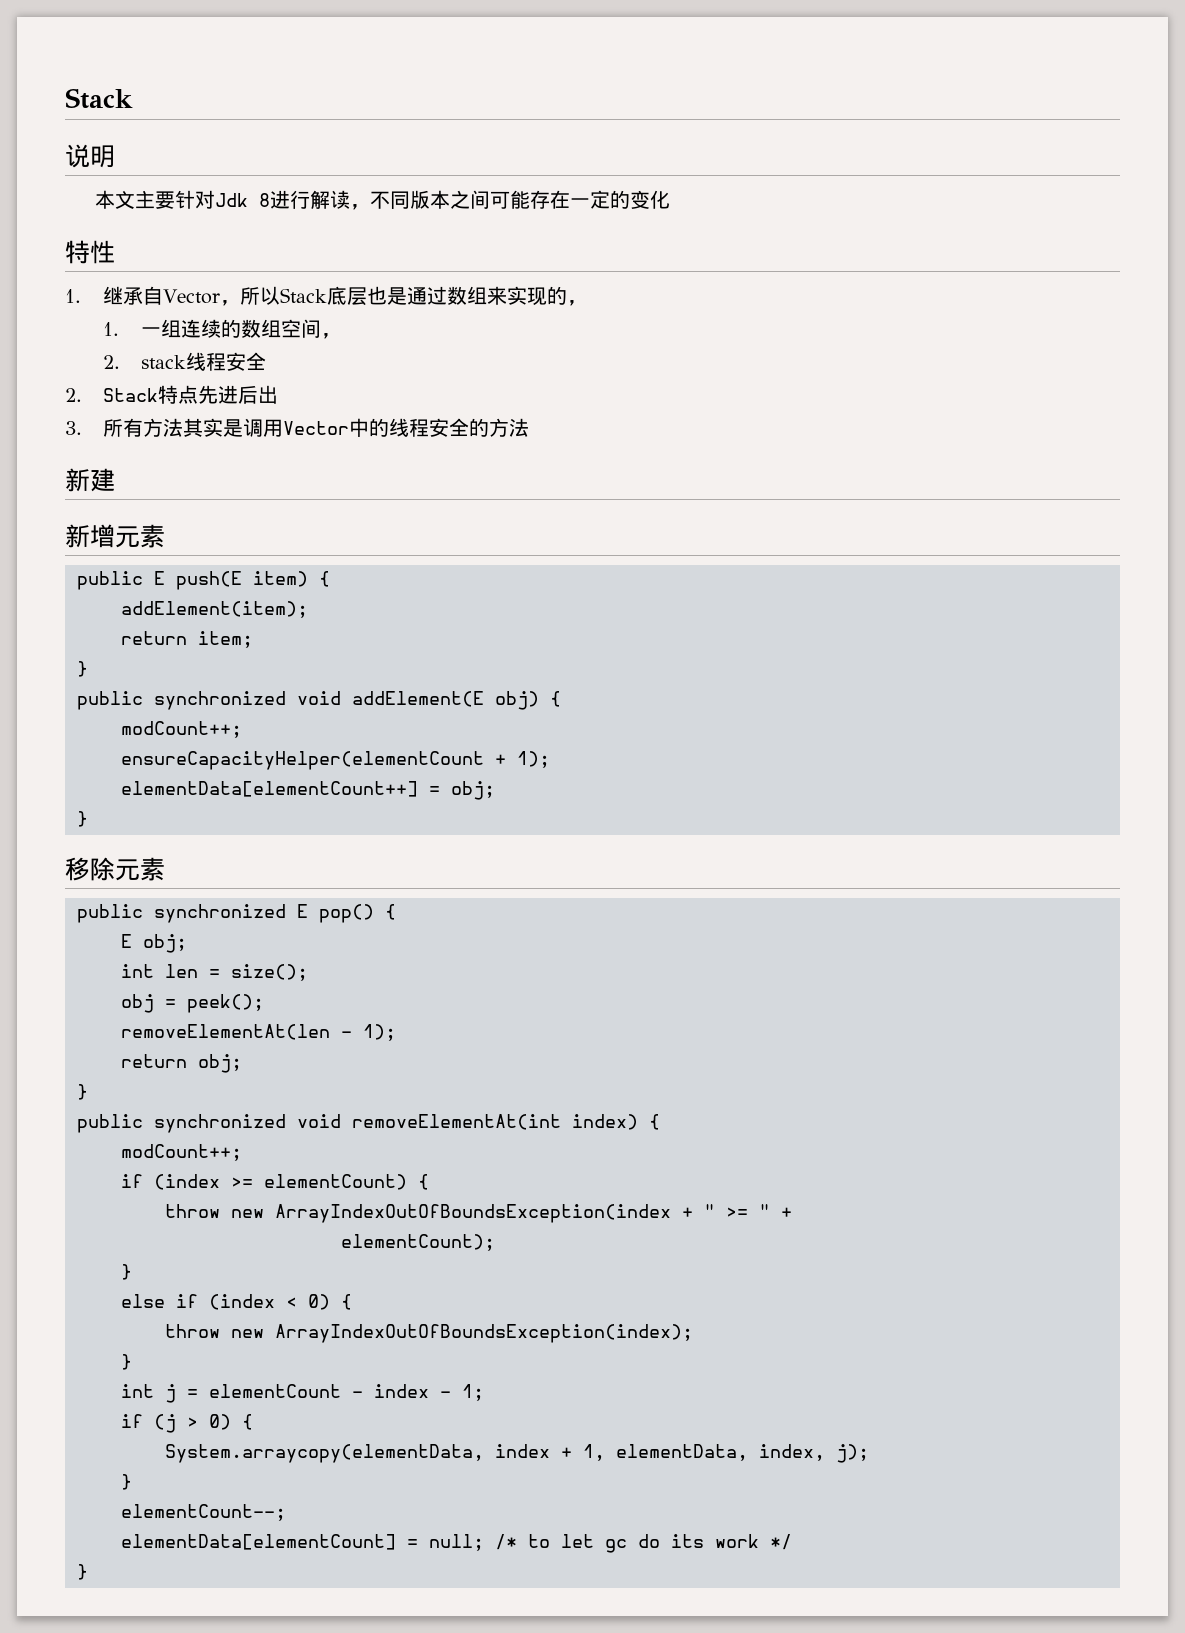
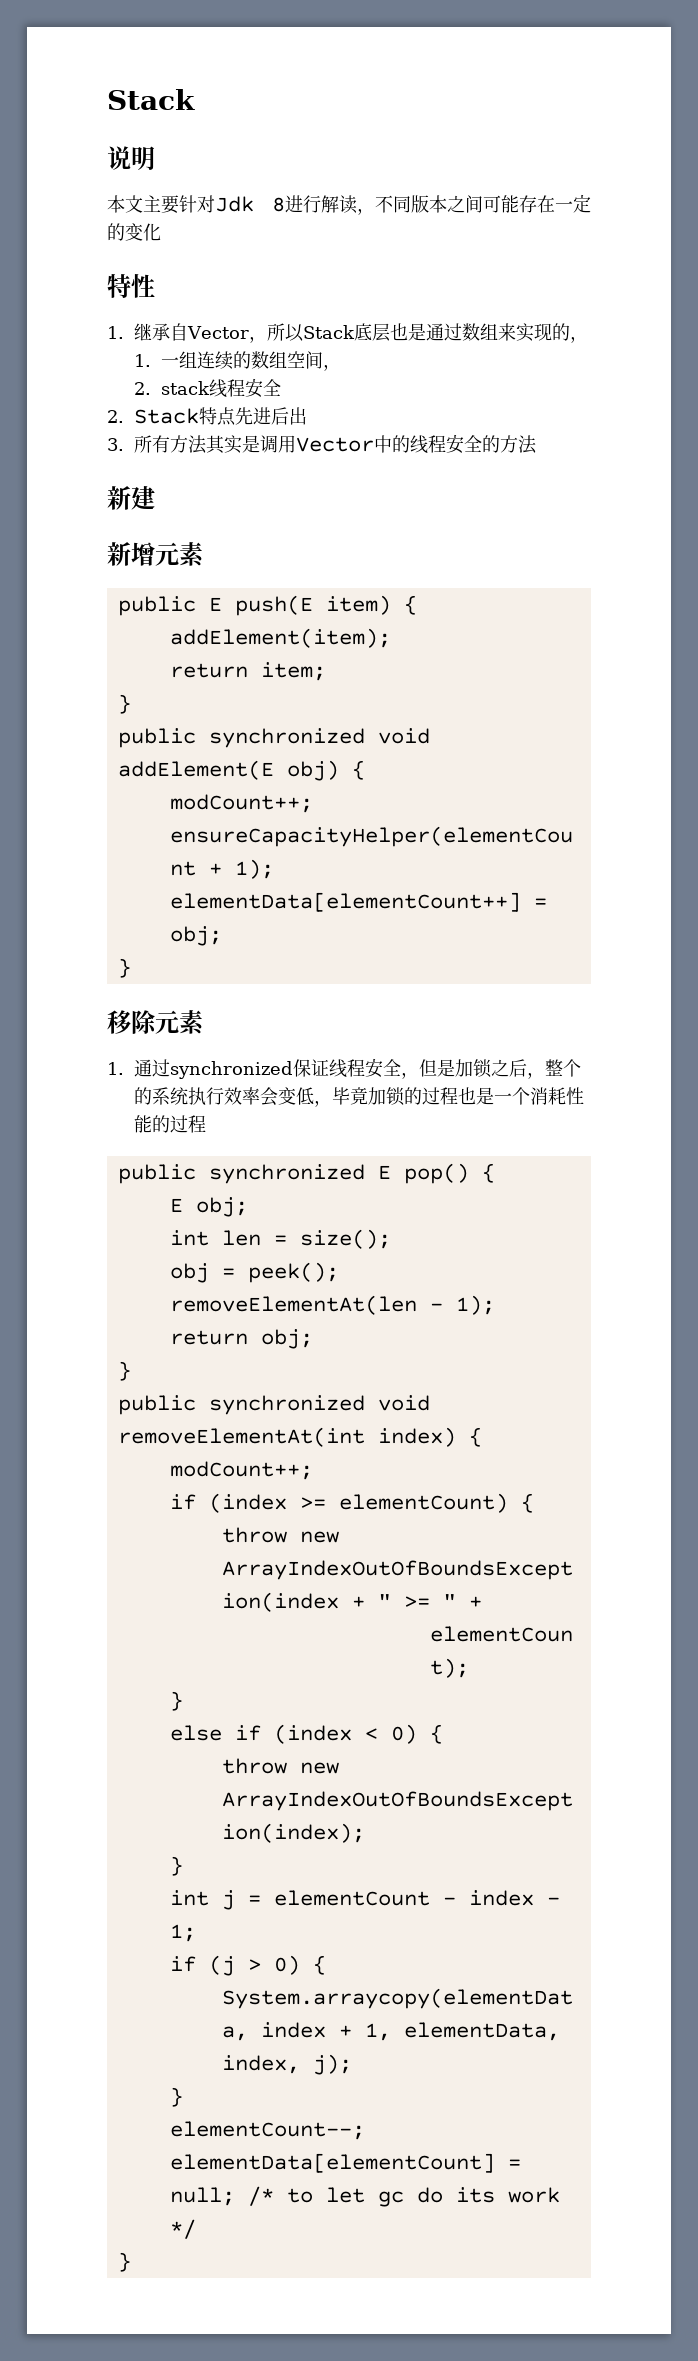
+ 1.通过synchronized保证线程安全，但是加锁之后，整个的系统执行效率会变低，毕竟加锁的过程也是一个消耗性能的过程

